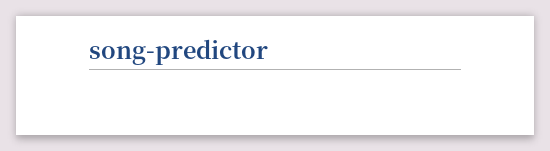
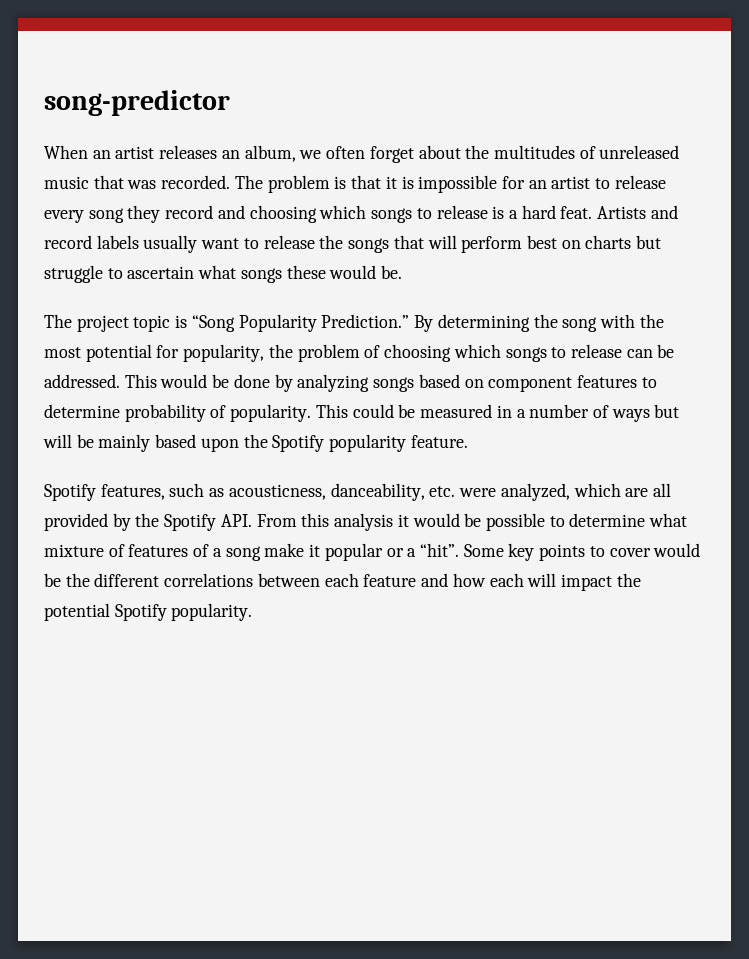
+ When an artist releases an album, we often forget about the multitudes of unreleased music that was recorded. The problem is that it is impossible for an artist to release every song they record and choosing which songs to release is a hard feat. Artists and record labels usually want to release the songs that will perform best on charts but struggle to ascertain what songs these would be.
+ The project topic is “Song Popularity Prediction.” By determining the song with the most potential for popularity, the problem of choosing which songs to release can be addressed. This would be done by analyzing songs based on component features to determine probability of popularity. This could be measured in a number of ways but will be mainly based upon the Spotify popularity feature.
+ Spotify features, such as acousticness, danceability, etc. were analyzed, which are all provided by the Spotify API. From this analysis it would be possible to determine what mixture of features of a song make it popular or a “hit”. Some key points to cover would be the different correlations between each feature and how each will impact the potential Spotify popularity.

